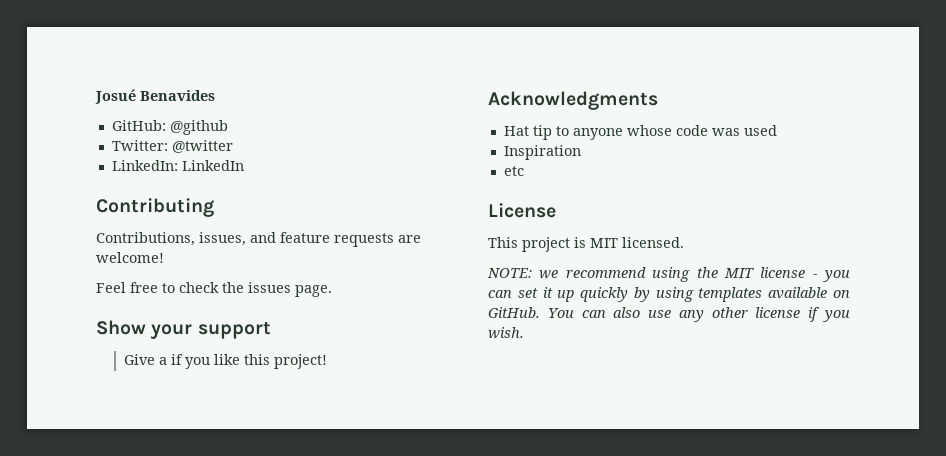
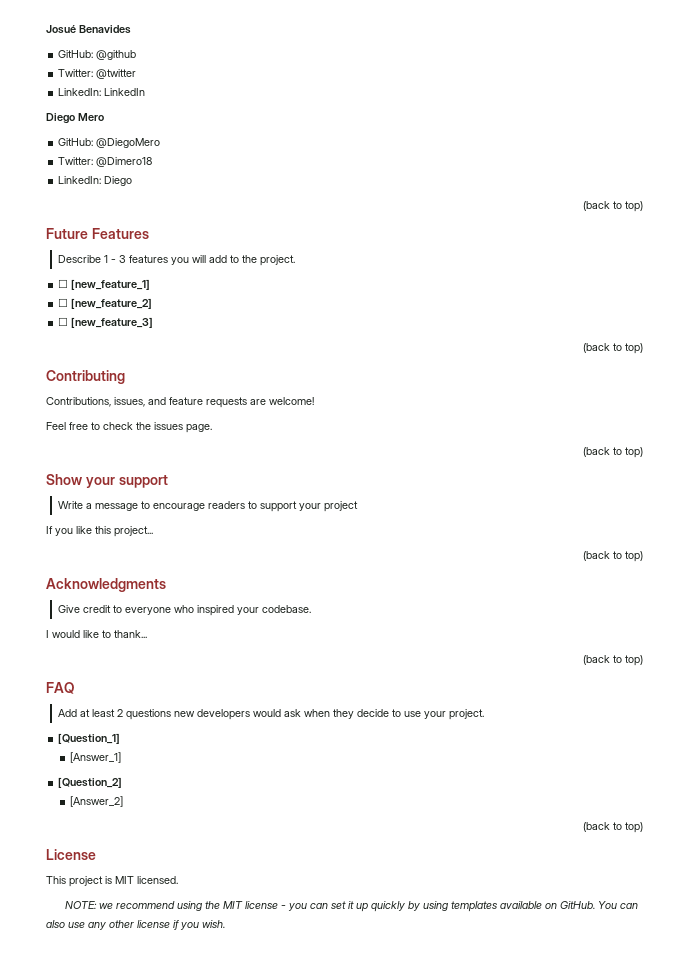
+ Diego Mero
+ GitHub: @DiegoMero
+ Twitter: @Dimero18
+ LinkedIn: Diego
+ (back to top)
+ Future Features
+ Describe 1 - 3 features you will add to the project.
+ ☐ [new_feature_1]
+ ☐ [new_feature_2]
+ ☐ [new_feature_3]
+ (back to top)
  Feel free to check the issues page.
+ (back to top)
- Give a if you like this project!
+ Write a message to encourage readers to support your project
+ If you like this project...
+ (back to top)
  Acknowledgments
- Hat tip to anyone whose code was used
- Inspiration
- etc
+ Give credit to everyone who inspired your codebase.
+ I would like to thank...
+ (back to top)
+ FAQ
+ Add at least 2 questions new developers would ask when they decide to use your project.
+ [Question_1]
+ [Answer_1]
+ [Question_2]
+ [Answer_2]
+ (back to top)

